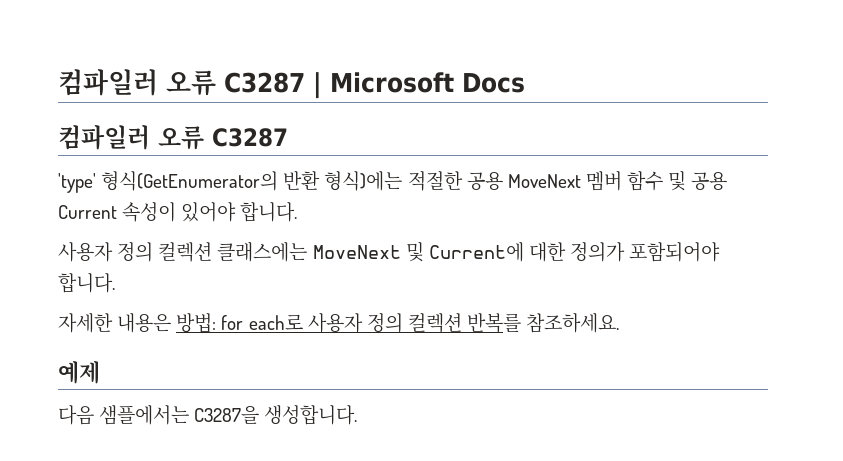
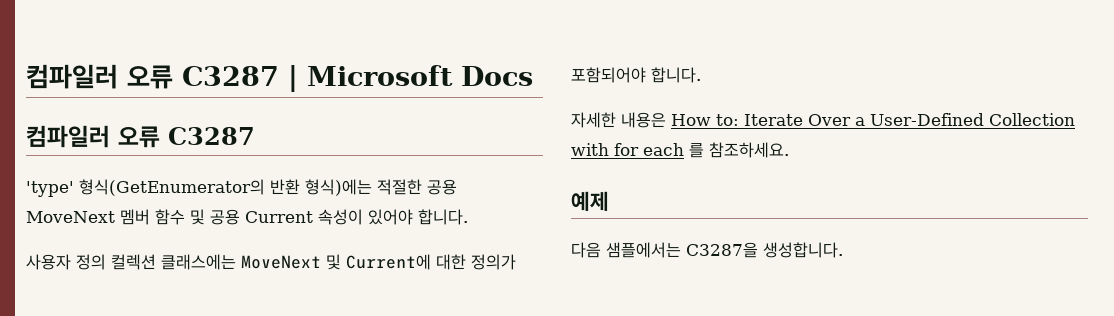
- 자세한 내용은 방법: for each로 사용자 정의 컬렉션 반복를 참조하세요.
+ 자세한 내용은 How to: Iterate Over a User-Defined Collection with for each 를 참조하세요.

